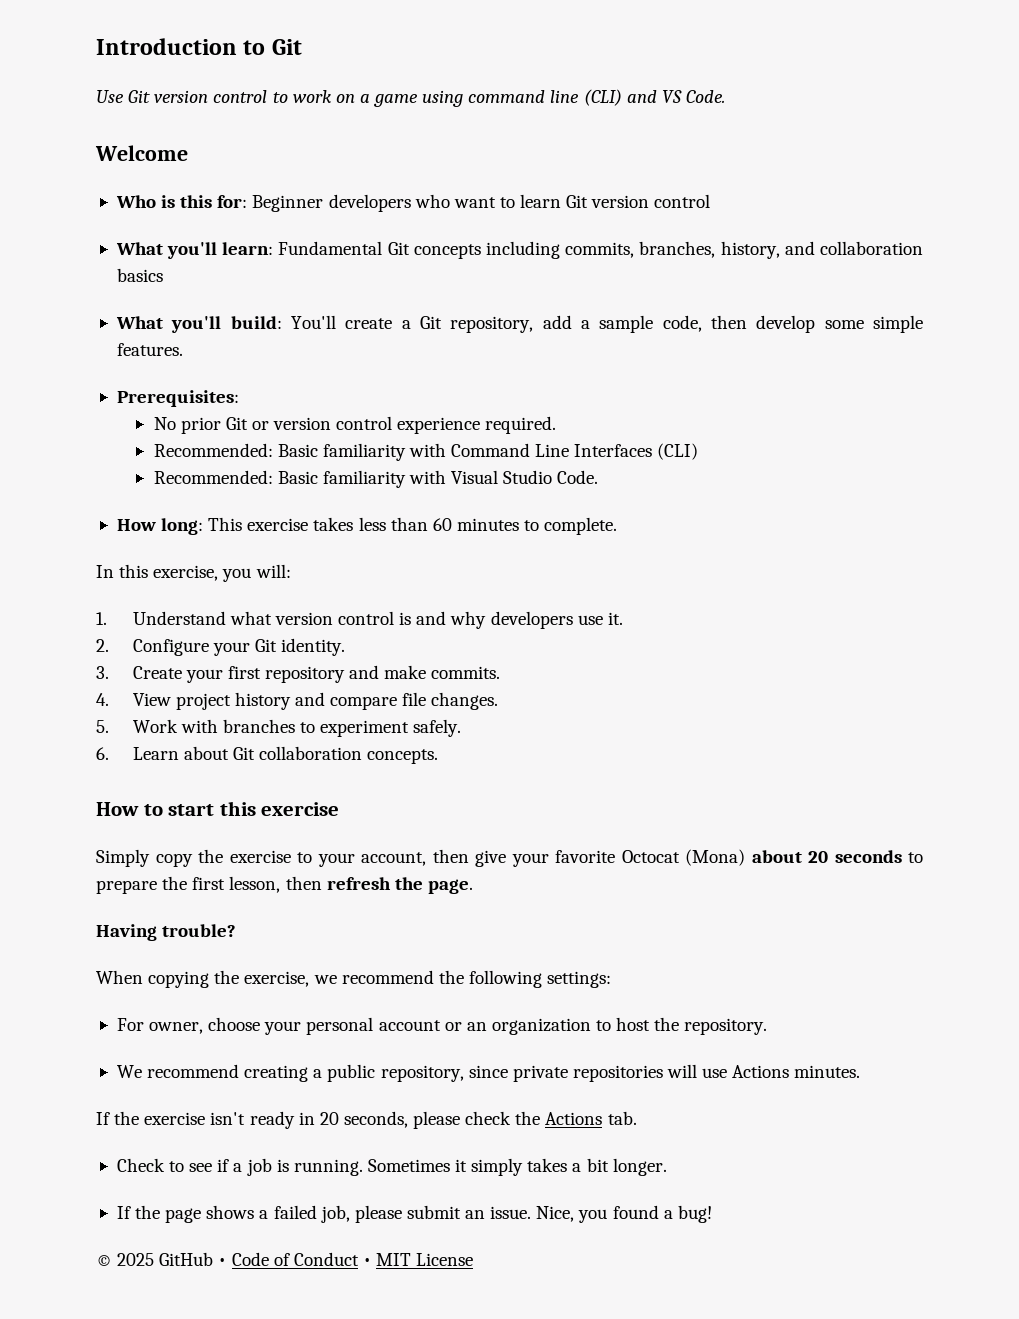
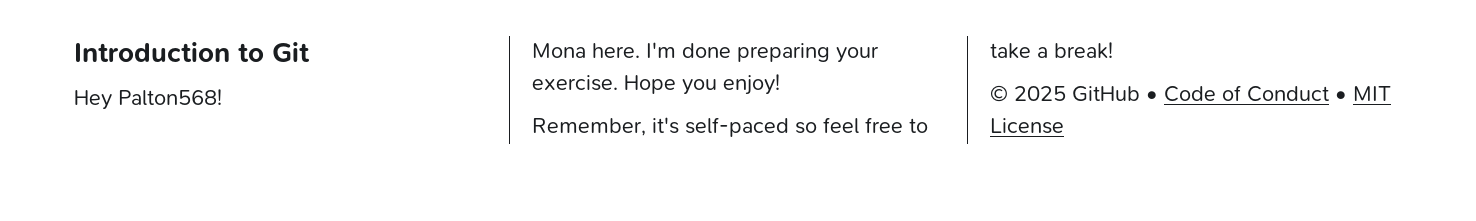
- Use Git version control to work on a game using command line (CLI) and VS Code.
- Welcome
- Who is this for: Beginner developers who want to learn Git version control
- What you'll learn: Fundamental Git concepts including commits, branches, history, and collaboration basics
- What you'll build: You'll create a Git repository, add a sample code, then develop some simple features.
- Prerequisites:
- No prior Git or version control experience required.
- Recommended: Basic familiarity with Command Line Interfaces (CLI)
- Recommended: Basic familiarity with Visual Studio Code.
- How long: This exercise takes less than 60 minutes to complete.
- In this exercise, you will:
- 1. Understand what version control is and why developers use it.
- 2. Configure your Git identity.
- 3. Create your first repository and make commits.
- 4. View project history and compare file changes.
- 5. Work with branches to experiment safely.
- 6. Learn about Git collaboration concepts.
- How to start this exercise
- Simply copy the exercise to your account, then give your favorite Octocat (Mona) about 20 seconds to prepare the first lesson, then refresh the page.
- Having trouble?
- When copying the exercise, we recommend the following settings:
- For owner, choose your personal account or an organization to host the repository.
- We recommend creating a public repository, since private repositories will use Actions minutes.
- If the exercise isn't ready in 20 seconds, please check the Actions tab.
- Check to see if a job is running. Sometimes it simply takes a bit longer.
- If the page shows a failed job, please submit an issue. Nice, you found a bug!
+ Hey Palton568!
+ Mona here. I'm done preparing your exercise. Hope you enjoy!
+ Remember, it's self-paced so feel free to take a break!

